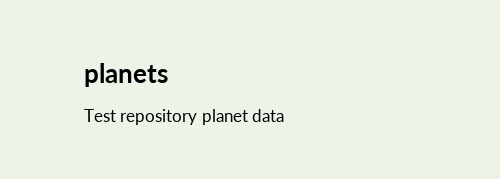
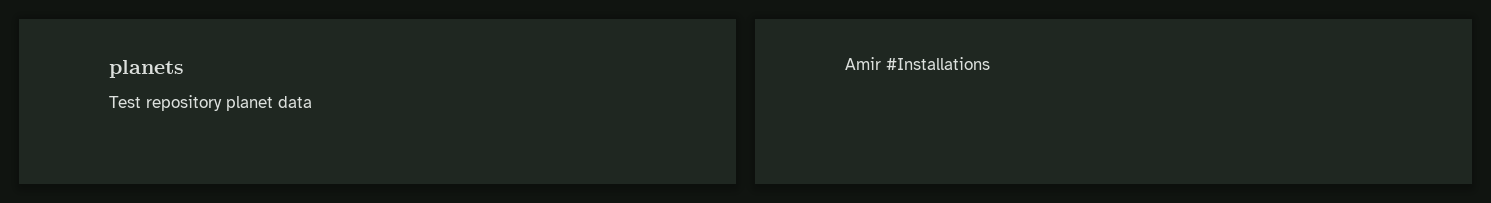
+ Amir #Installations

